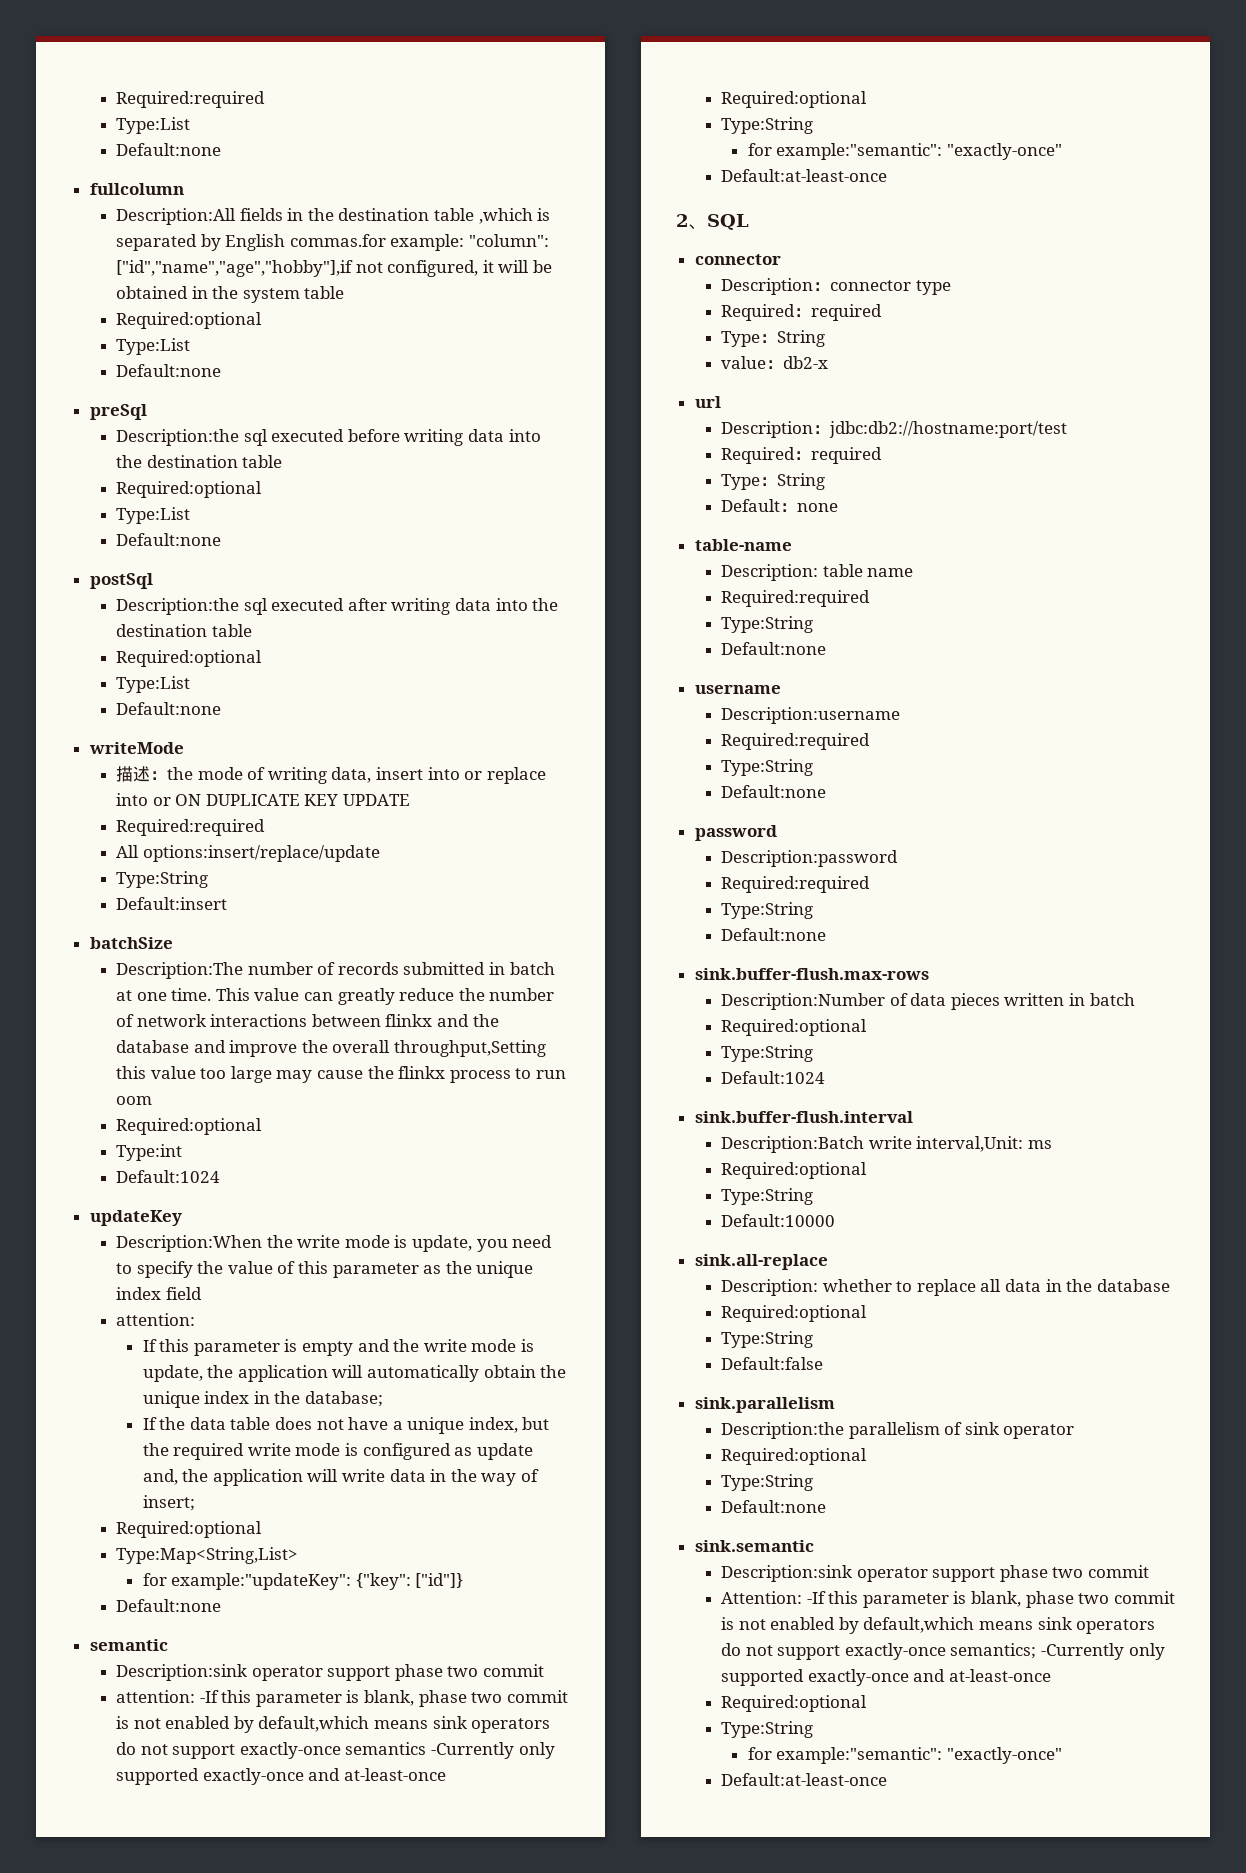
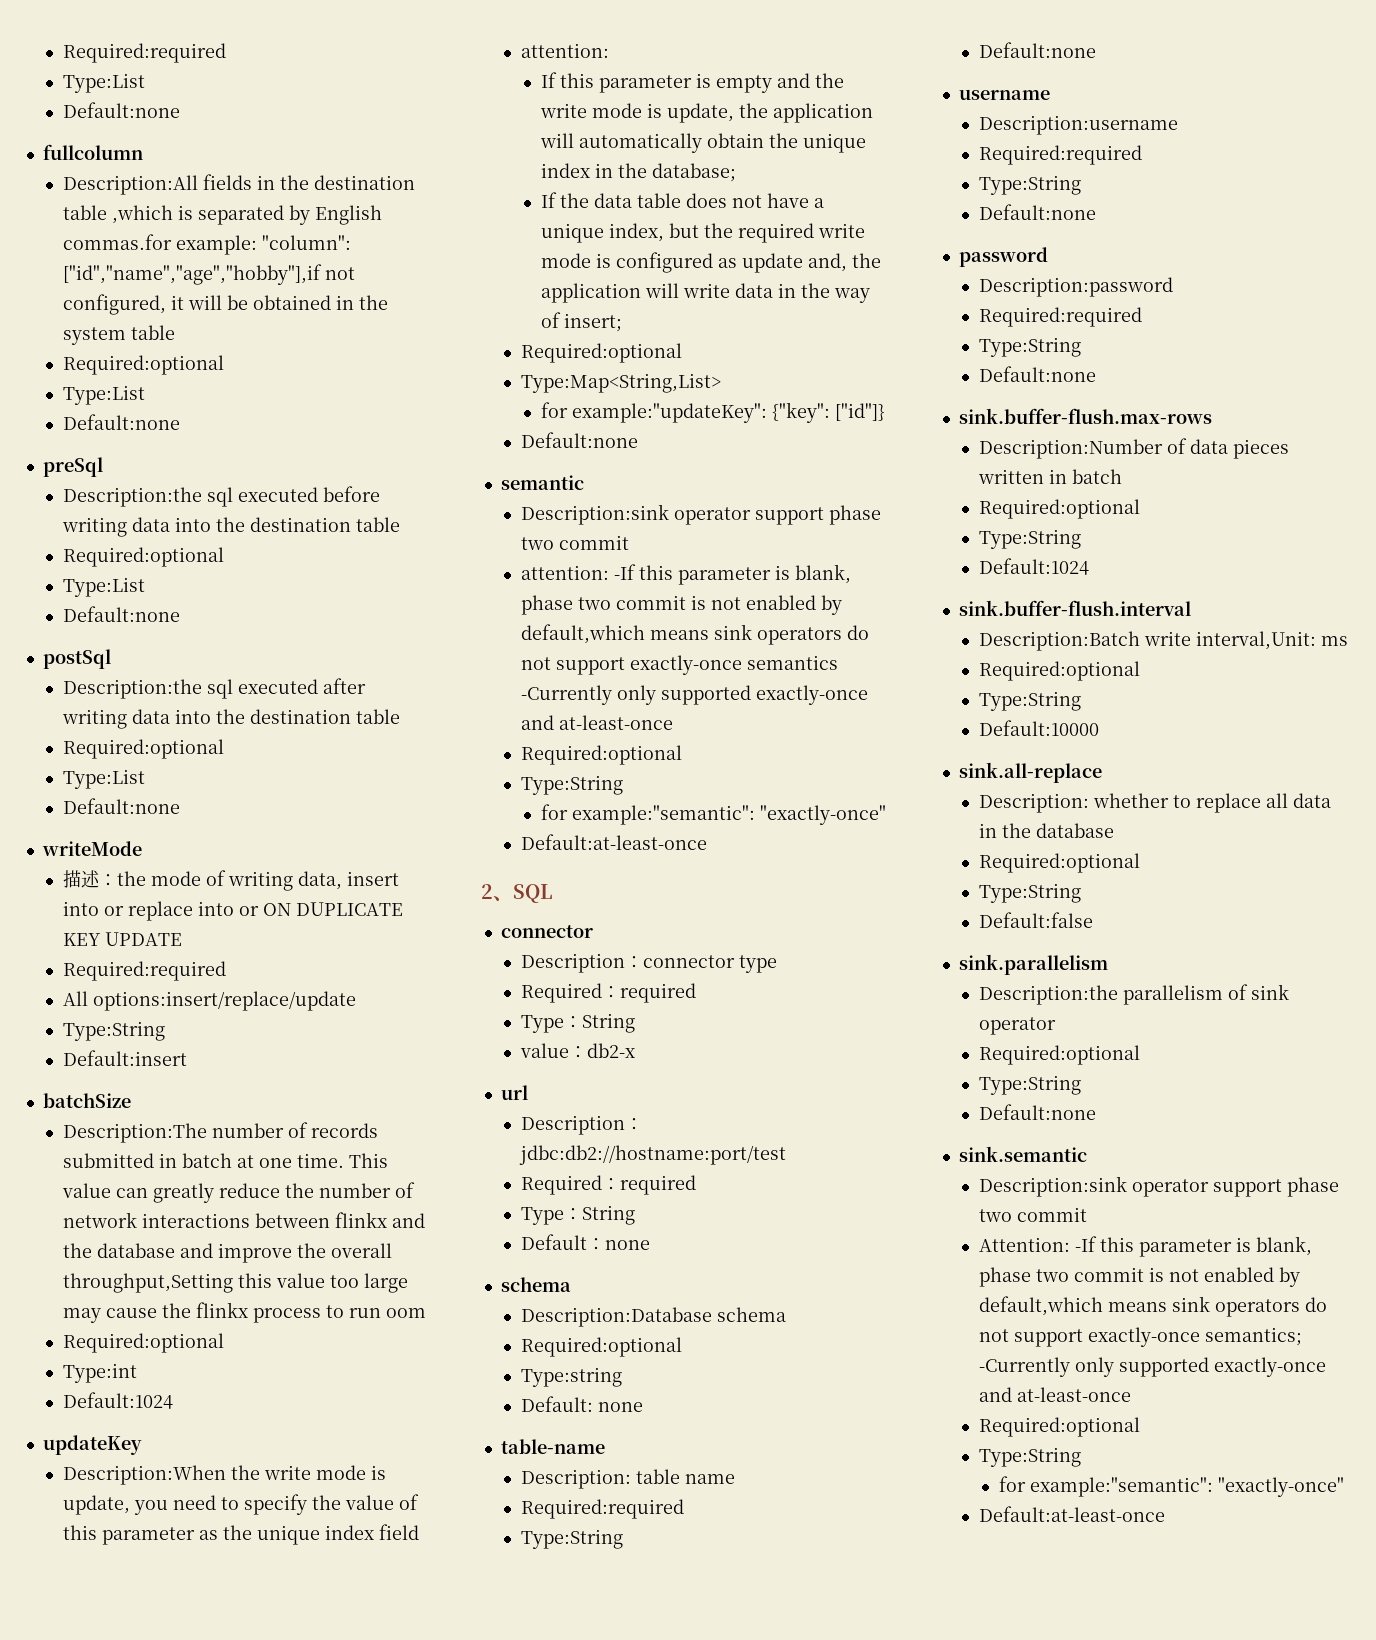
  Default：none
+ schema
+ Description:Database schema
+ Required:optional
+ Type:string
+ Default: none

